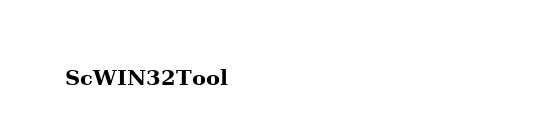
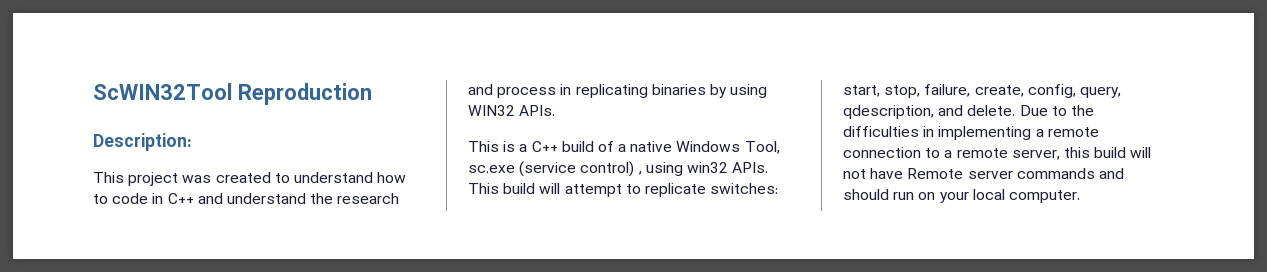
- ScWIN32Tool
+ ScWIN32Tool Reproduction
+ Description:
+ This project was created to understand how to code in C++ and understand the research and process in replicating binaries by using WIN32 APIs.
+ This is a C++ build of a native Windows Tool, sc.exe (service control) , using win32 APIs. This build will attempt to replicate switches: start, stop, failure, create, config, query, qdescription, and delete. Due to the difficulties in implementing a remote connection to a remote server, this build will not have Remote server commands and should run on your local computer.

